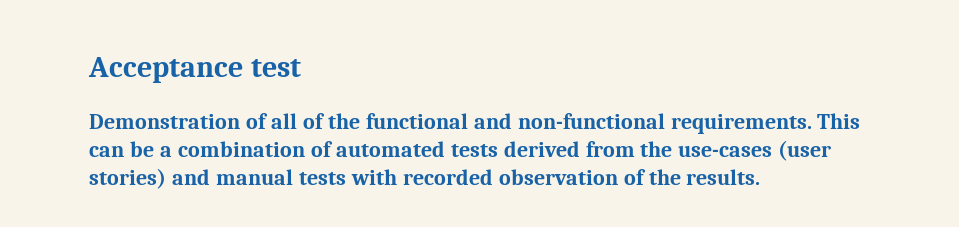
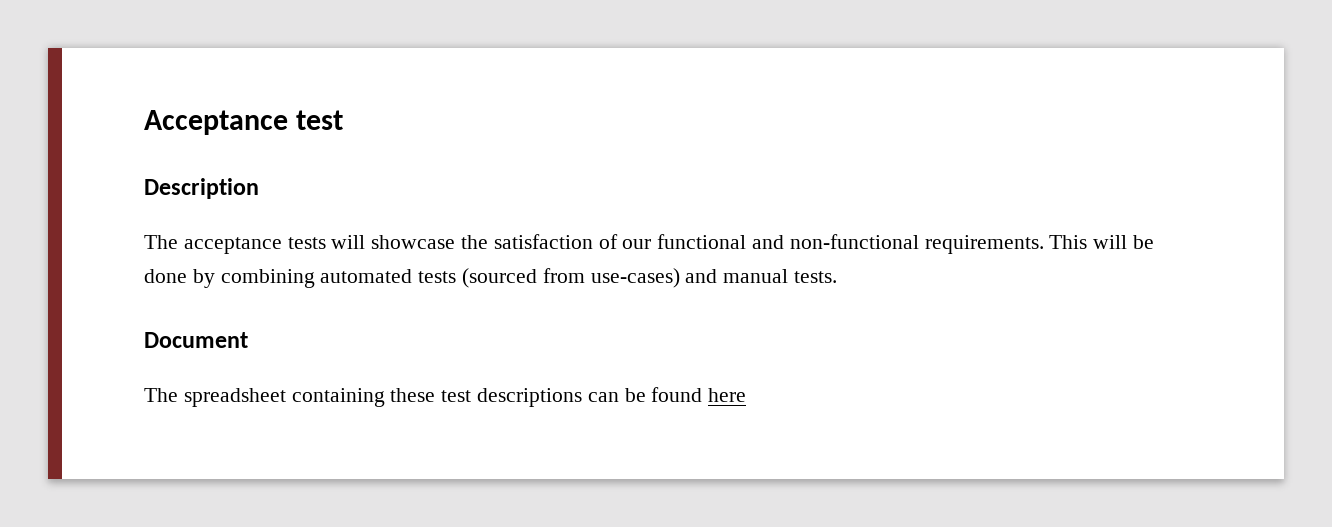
- Demonstration of all of the functional and non-functional requirements.
+ Description
+ The acceptance tests will showcase the satisfaction of our functional and non-functional requirements.
- This can be a combination of automated tests derived from the use-cases (user stories) and manual tests with recorded observation of the results.
+ This will be done by combining automated tests (sourced from use-cases) and manual tests.
+ Document
+ The spreadsheet containing these test descriptions can be found here

